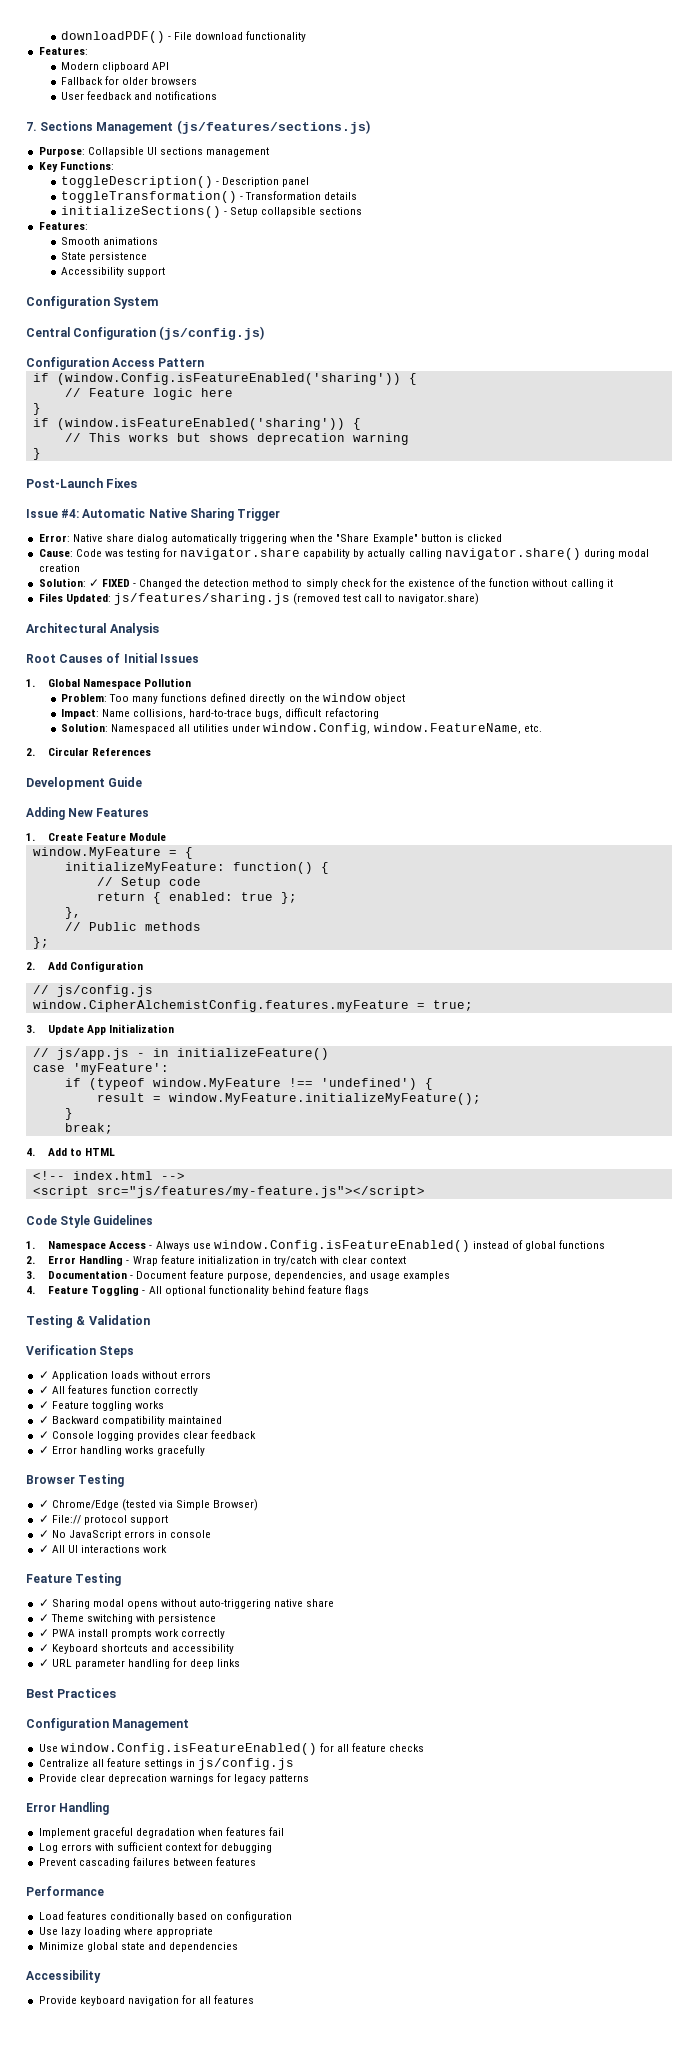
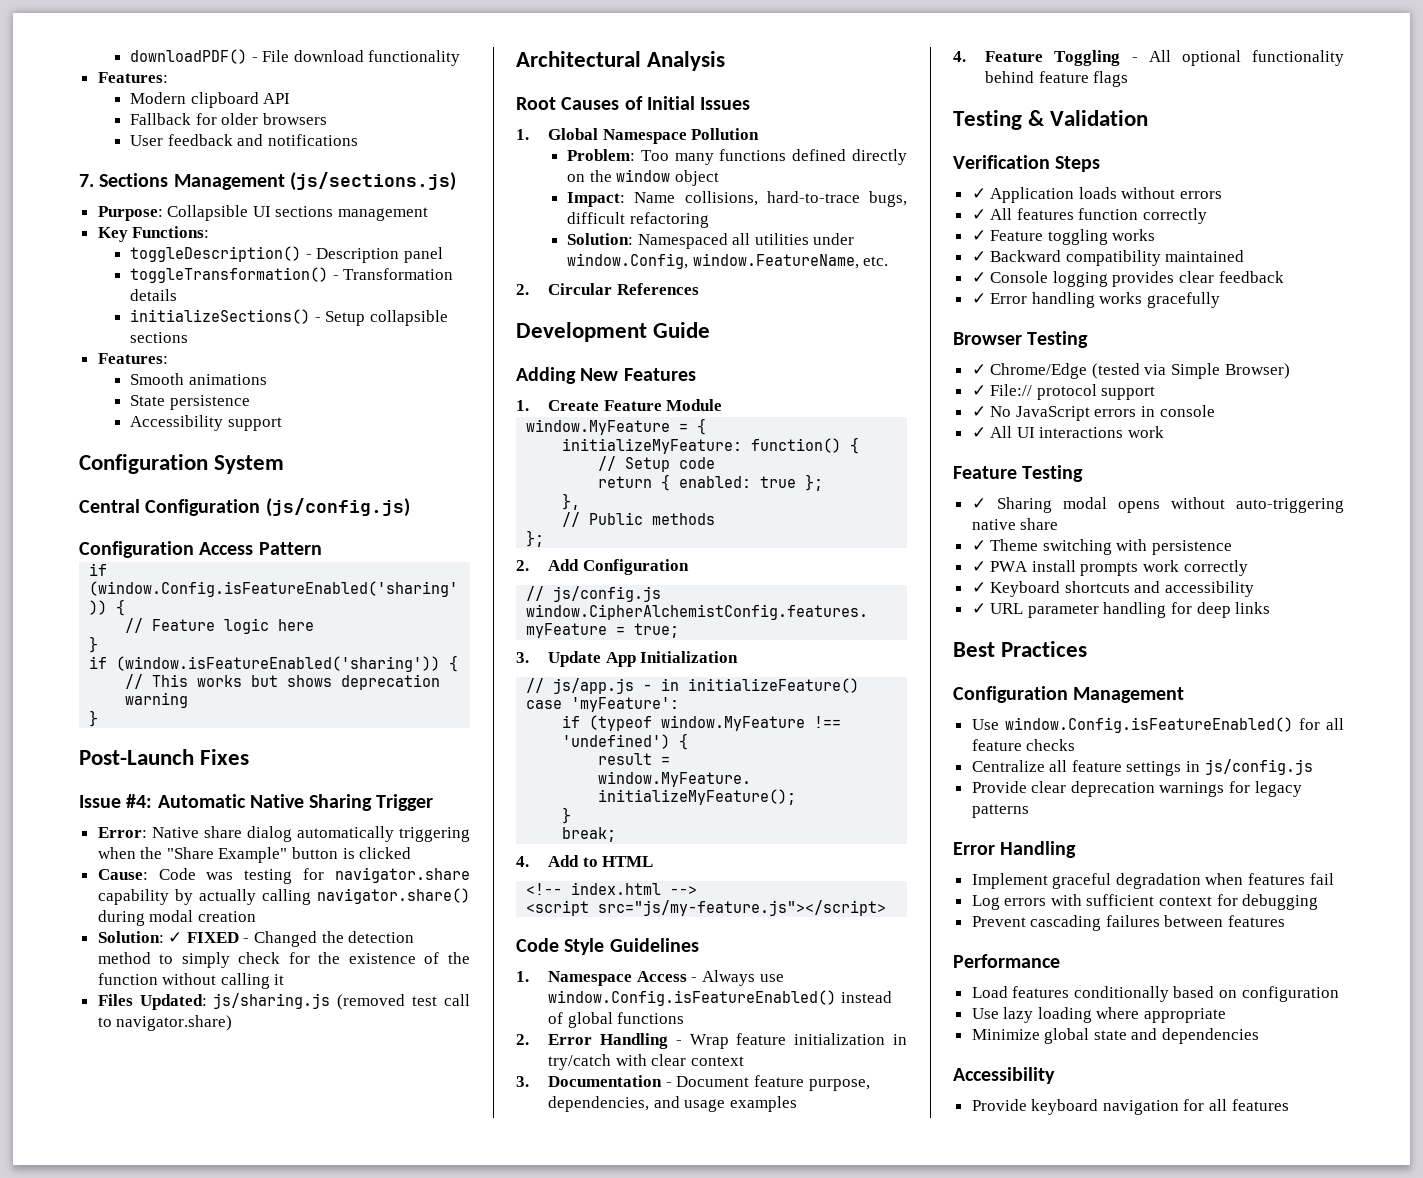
- 7. Sections Management (js/features/sections.js)
+ 7. Sections Management (js/sections.js)
- Files Updated: js/features/sharing.js (removed test call to navigator.share)
+ Files Updated: js/sharing.js (removed test call to navigator.share)
- <script src="js/features/my-feature.js"></script>
+ <script src="js/my-feature.js"></script>

